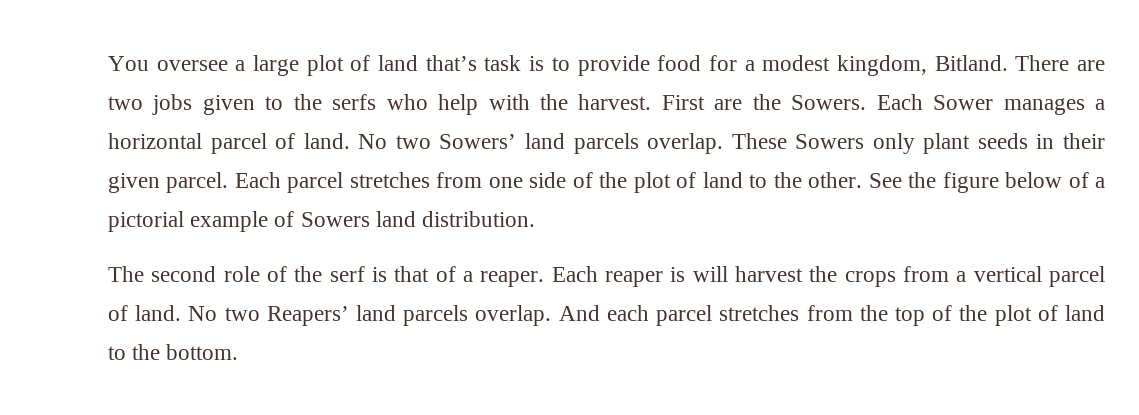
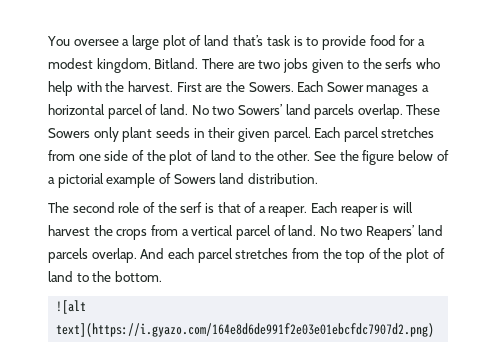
+ ![alt text](https://i.gyazo.com/164e8d6de991f2e03e01ebcfdc7907d2.png)

